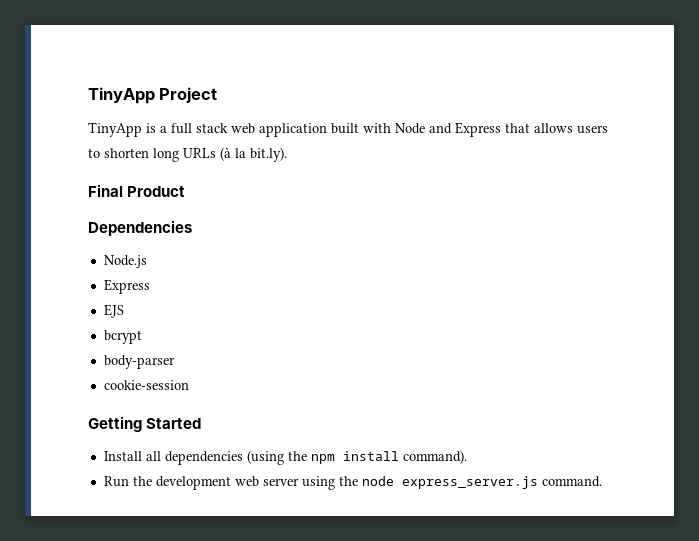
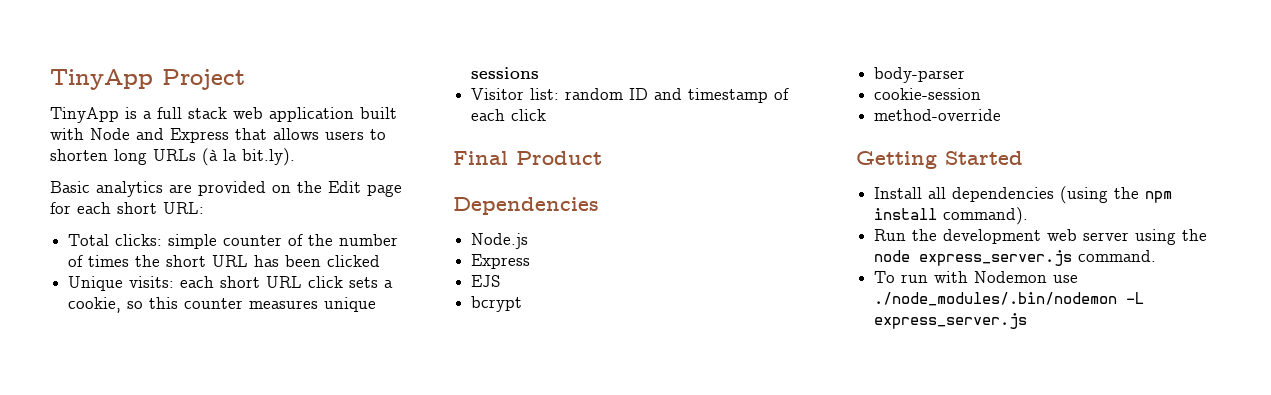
+ Basic analytics are provided on the Edit page for each short URL:
+ Total clicks: simple counter of the number of times the short URL has been clicked
+ Unique visits: each short URL click sets a cookie, so this counter measures unique sessions
+ Visitor list: random ID and timestamp of each click
+ method-override
+ To run with Nodemon use ./node_modules/.bin/nodemon -L express_server.js

